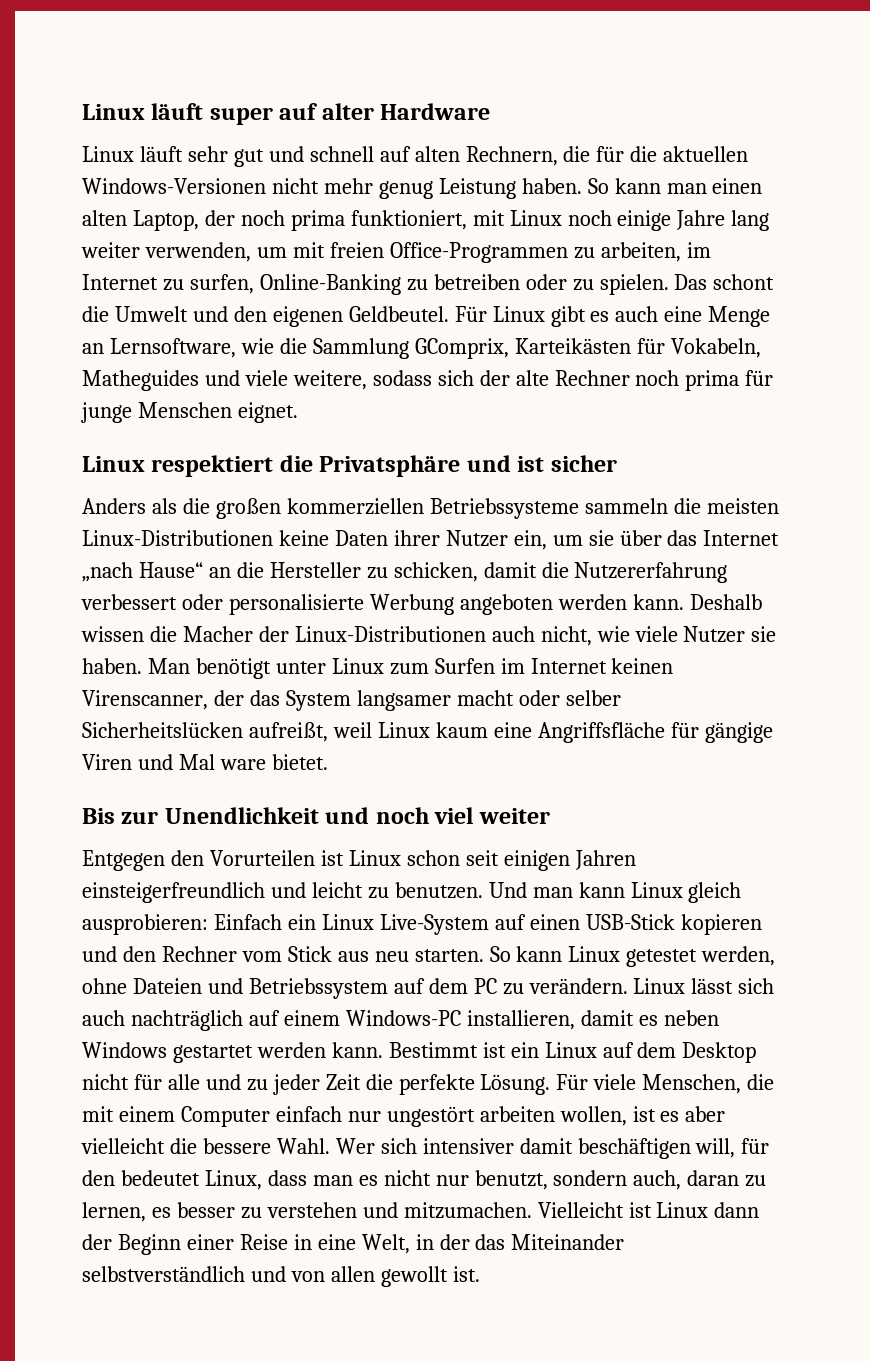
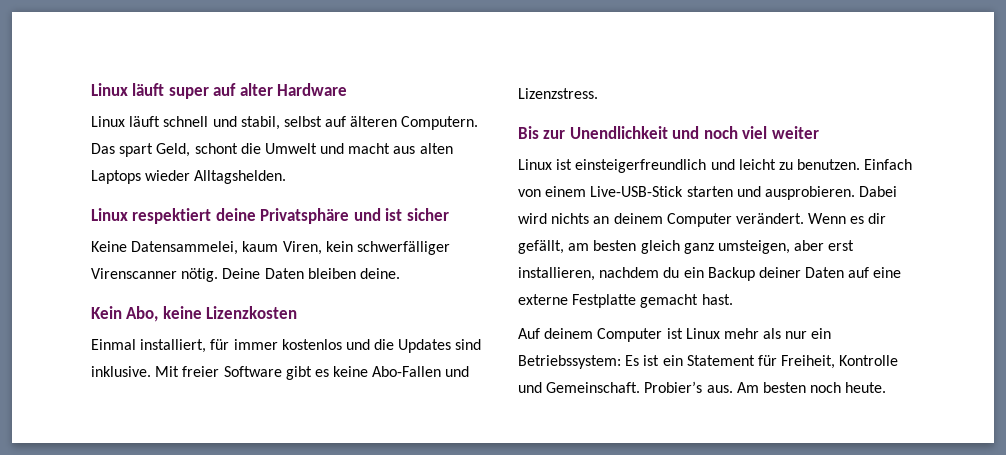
- Linux läuft sehr gut und schnell auf alten Rechnern, die für die aktuellen Windows-Versionen nicht mehr genug Leistung haben. So kann man einen alten Laptop, der noch prima funktioniert, mit Linux noch einige Jahre lang weiter verwenden, um mit freien Office-Programmen zu arbeiten, im Internet zu surfen, Online-Banking zu betreiben oder zu spielen. Das schont die Umwelt und den eigenen Geldbeutel. Für Linux gibt es auch eine Menge an Lernsoftware, wie die Sammlung GComprix, Karteikästen für Vokabeln, Matheguides und viele weitere, sodass sich der alte Rechner noch prima für junge Menschen eignet.
+ Linux läuft schnell und stabil, selbst auf älteren Computern. Das spart Geld, schont die Umwelt und macht aus alten Laptops wieder Alltagshelden.
- Linux respektiert die Privatsphäre und ist sicher
+ Linux respektiert deine Privatsphäre und ist sicher
- Anders als die großen kommerziellen Betriebssysteme sammeln die meisten Linux-Distributionen keine Daten ihrer Nutzer ein, um sie über das Internet „nach Hause“ an die Hersteller zu schicken, damit die Nutzererfahrung verbessert oder personalisierte Werbung angeboten werden kann. Deshalb wissen die Macher der Linux-Distributionen auch nicht, wie viele Nutzer sie haben. Man benötigt unter Linux zum Surfen im Internet keinen Virenscanner, der das System langsamer macht oder selber Sicherheitslücken aufreißt, weil Linux kaum eine Angriffsfläche für gängige Viren und Mal ware bietet.
+ Keine Datensammelei, kaum Viren, kein schwerfälliger Virenscanner nötig. Deine Daten bleiben deine.
+ Kein Abo, keine Lizenzkosten
+ Einmal installiert, für immer kostenlos und die Updates sind inklusive. Mit freier Software gibt es keine Abo-Fallen und Lizenzstress.
- Entgegen den Vorurteilen ist Linux schon seit einigen Jahren einsteigerfreundlich und leicht zu benutzen.
+ Linux ist einsteigerfreundlich und leicht zu benutzen.
- Und man kann Linux gleich ausprobieren: Einfach ein Linux Live-System auf einen USB-Stick kopieren und den Rechner vom Stick aus neu starten. So kann Linux getestet werden, ohne Dateien und Betriebssystem auf dem PC zu verändern. Linux lässt sich auch nachträglich auf einem Windows-PC installieren, damit es neben Windows gestartet werden kann. Bestimmt ist ein Linux auf dem Desktop nicht für alle und zu jeder Zeit die perfekte Lösung. Für viele Menschen, die mit einem Computer einfach nur ungestört arbeiten wollen, ist es aber vielleicht die bessere Wahl. Wer sich intensiver damit beschäftigen will, für den bedeutet Linux, dass man es nicht nur benutzt, sondern auch, daran zu lernen, es besser zu verstehen und mitzumachen. Vielleicht ist Linux dann der Beginn einer Reise in eine Welt, in der das Miteinander selbstverständlich und von allen gewollt ist.
+ Einfach von einem Live-USB-Stick starten und ausprobieren. Dabei wird nichts an deinem Computer verändert. Wenn es dir gefällt, am besten gleich ganz umsteigen, aber erst installieren, nachdem du ein Backup deiner Daten auf eine externe Festplatte gemacht hast.
+ Auf deinem Computer ist Linux mehr als nur ein Betriebssystem: Es ist ein Statement für Freiheit, Kontrolle und Gemeinschaft. Probier’s aus. Am besten noch heute.

